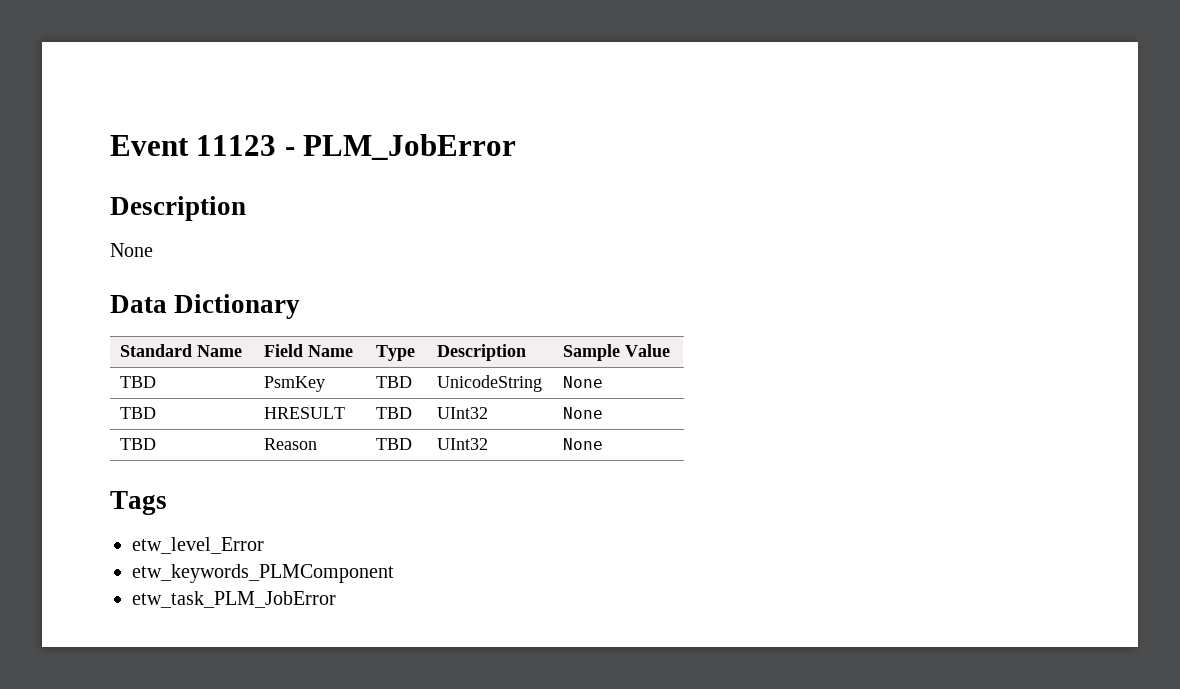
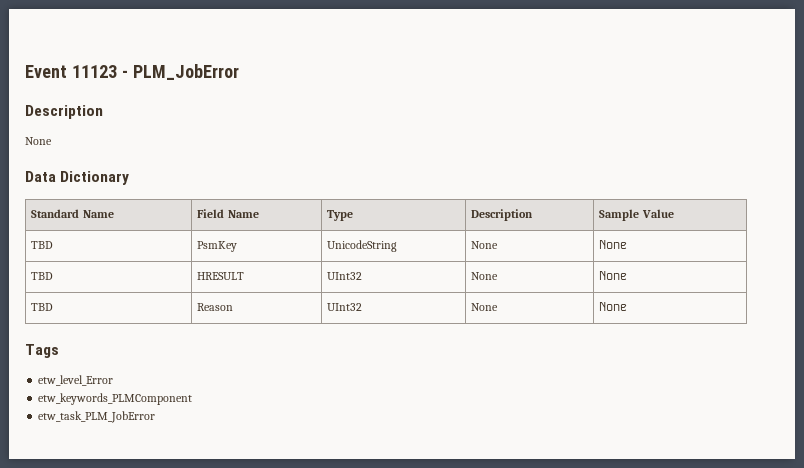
- TBD | PsmKey | TBD | UnicodeString | None
+ TBD | PsmKey | UnicodeString | None | None
- TBD | HRESULT | TBD | UInt32 | None
+ TBD | HRESULT | UInt32 | None | None
- TBD | Reason | TBD | UInt32 | None
+ TBD | Reason | UInt32 | None | None

